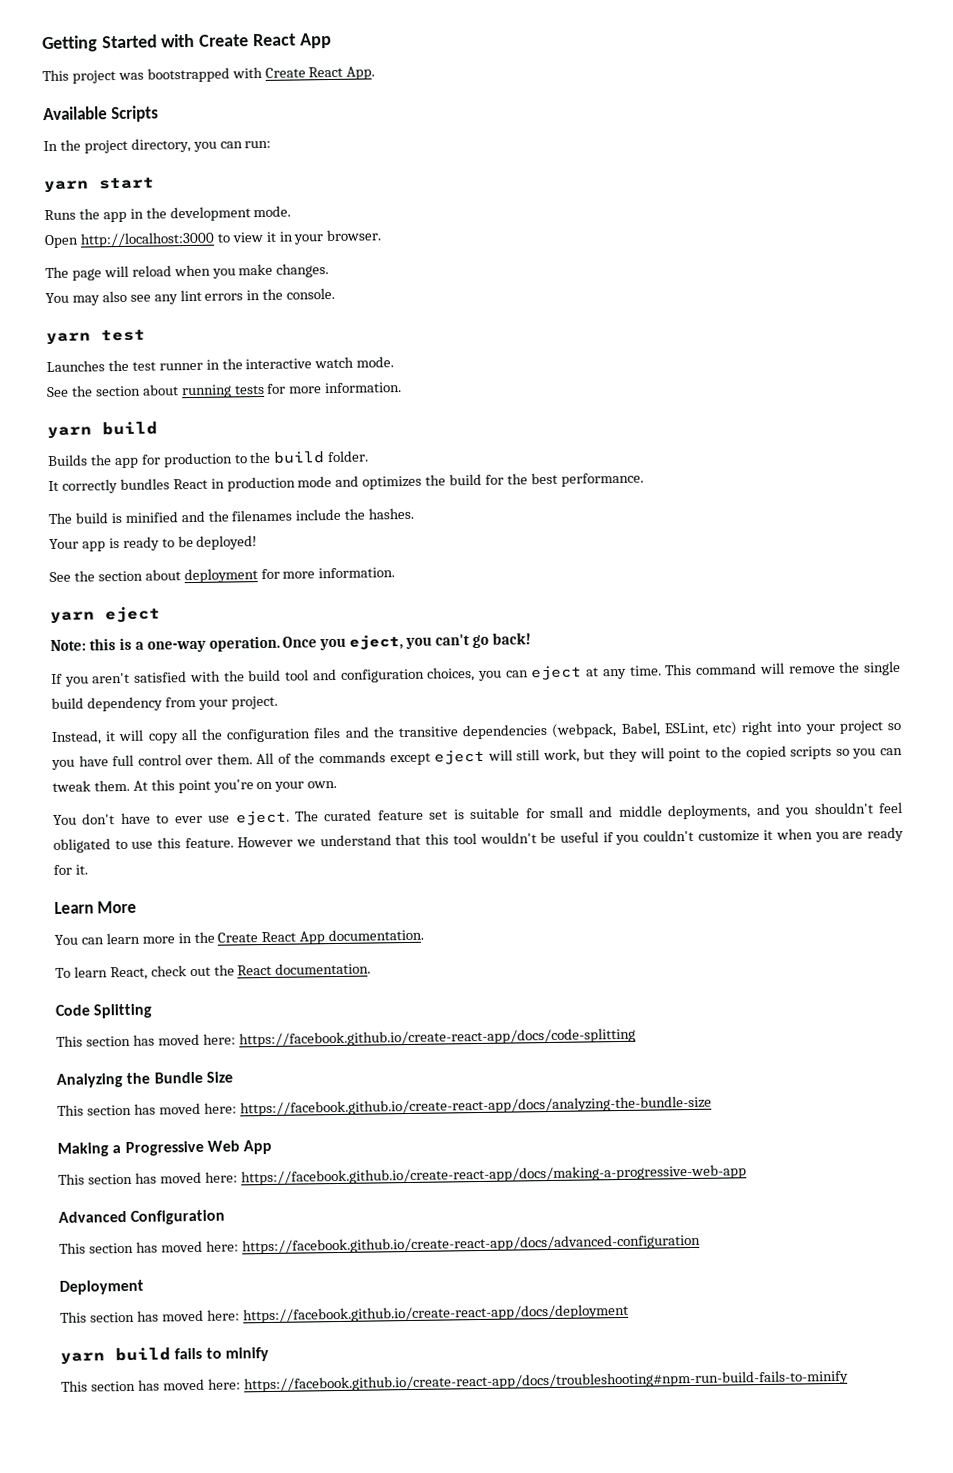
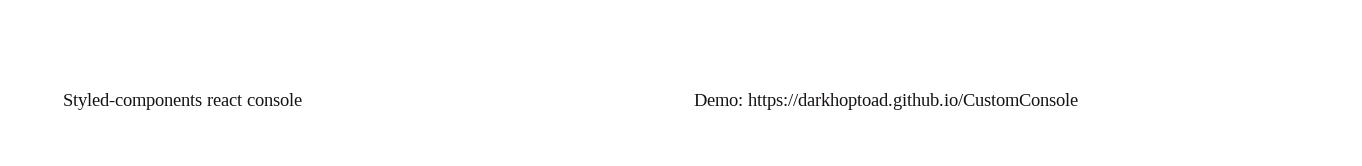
- Getting Started with Create React App
- This project was bootstrapped with Create React App.
- Available Scripts
- In the project directory, you can run:
- yarn start
- Runs the app in the development mode.
- Open http://localhost:3000 to view it in your browser.
- The page will reload when you make changes.
- You may also see any lint errors in the console.
- yarn test
- Launches the test runner in the interactive watch mode.
- See the section about running tests for more information.
- yarn build
- Builds the app for production to the build folder.
- It correctly bundles React in production mode and optimizes the build for the best performance.
- The build is minified and the filenames include the hashes.
- Your app is ready to be deployed!
- See the section about deployment for more information.
- yarn eject
- Note: this is a one-way operation. Once you eject, you can't go back!
- If you aren't satisfied with the build tool and configuration choices, you can eject at any time. This command will remove the single build dependency from your project.
- Instead, it will copy all the configuration files and the transitive dependencies (webpack, Babel, ESLint, etc) right into your project so you have full control over them. All of the commands except eject will still work, but they will point to the copied scripts so you can tweak them. At this point you're on your own.
- You don't have to ever use eject. The curated feature set is suitable for small and middle deployments, and you shouldn't feel obligated to use this feature. However we understand that this tool wouldn't be useful if you couldn't customize it when you are ready for it.
- Learn More
- You can learn more in the Create React App documentation.
- To learn React, check out the React documentation.
- Code Splitting
- This section has moved here: https://facebook.github.io/create-react-app/docs/code-splitting
- Analyzing the Bundle Size
- This section has moved here: https://facebook.github.io/create-react-app/docs/analyzing-the-bundle-size
- Making a Progressive Web App
- This section has moved here: https://facebook.github.io/create-react-app/docs/making-a-progressive-web-app
- Advanced Configuration
- This section has moved here: https://facebook.github.io/create-react-app/docs/advanced-configuration
- Deployment
- This section has moved here: https://facebook.github.io/create-react-app/docs/deployment
- yarn build fails to minify
- This section has moved here: https://facebook.github.io/create-react-app/docs/troubleshooting#npm-run-build-fails-to-minify
+ Styled-components react console
+ Demo: https://darkhoptoad.github.io/CustomConsole

